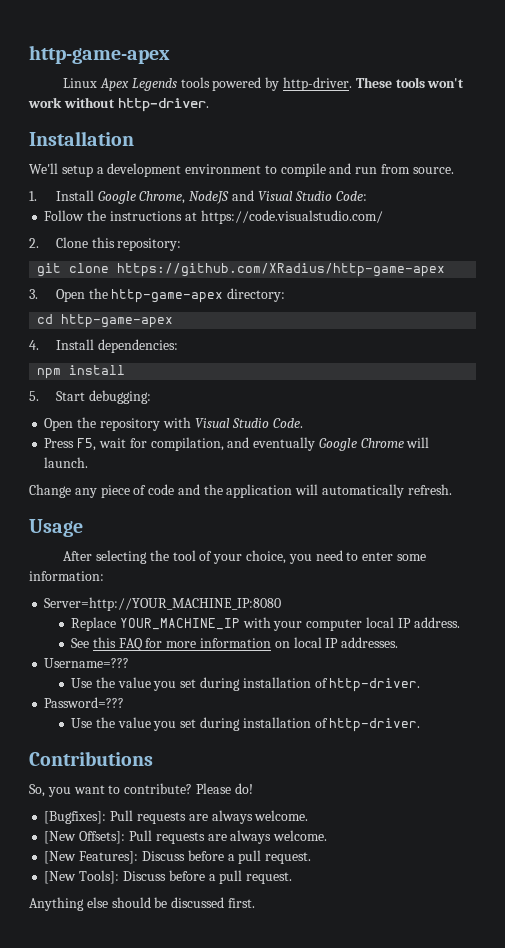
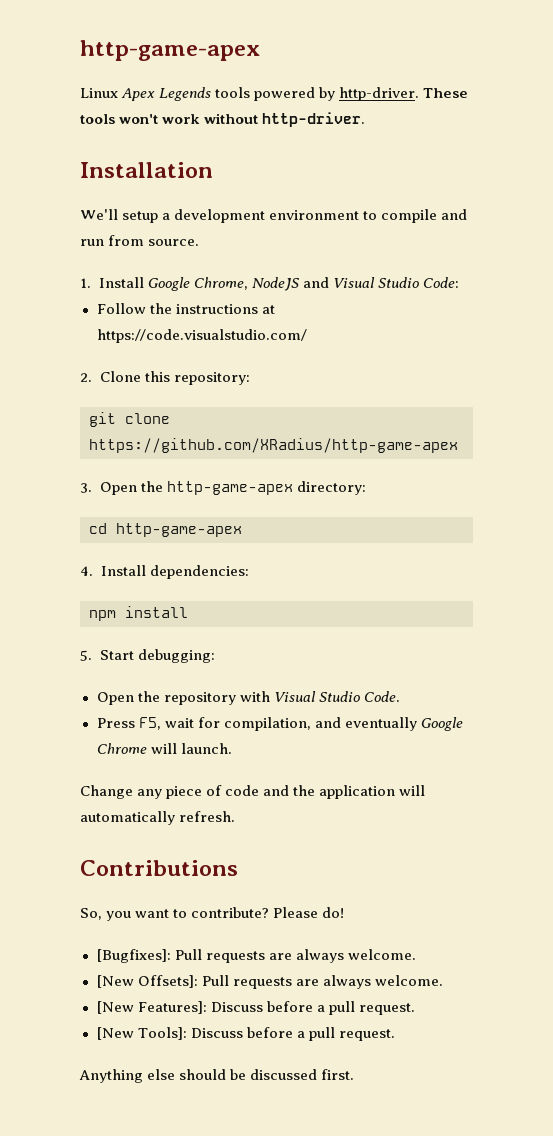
- Usage
- After selecting the tool of your choice, you need to enter some information:
- Server=http://YOUR_MACHINE_IP:8080
- Replace YOUR_MACHINE_IP with your computer local IP address.
- See this FAQ for more information on local IP addresses.
- Username=???
- Use the value you set during installation of http-driver.
- Password=???
- Use the value you set during installation of http-driver.

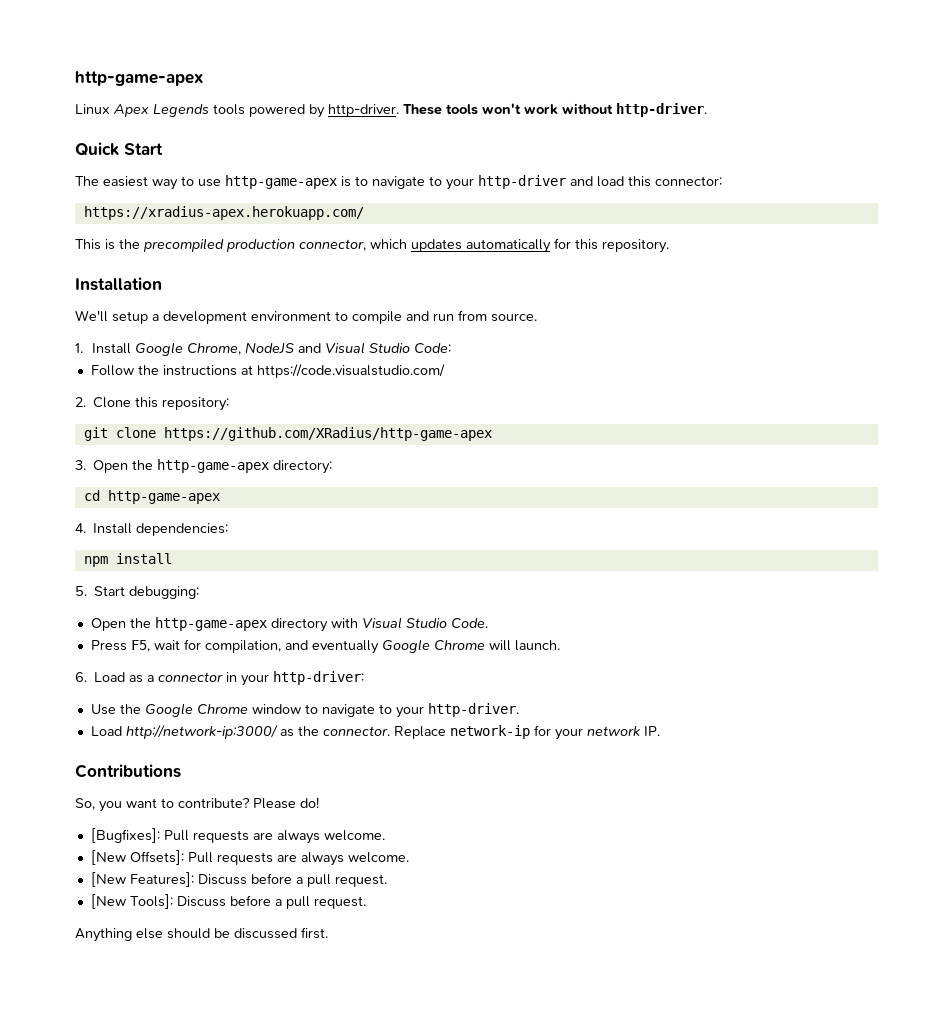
+ Quick Start
+ The easiest way to use http-game-apex is to navigate to your http-driver and load this connector:
+ https://xradius-apex.herokuapp.com/
+ This is the precompiled production connector, which updates automatically for this repository.
- Open the repository with Visual Studio Code.
+ Open the http-game-apex directory with Visual Studio Code.
- Change any piece of code and the application will automatically refresh.
+ 6. Load as a connector in your http-driver:
+ Use the Google Chrome window to navigate to your http-driver.
+ Load http://network-ip:3000/ as the connector. Replace network-ip for your network IP.

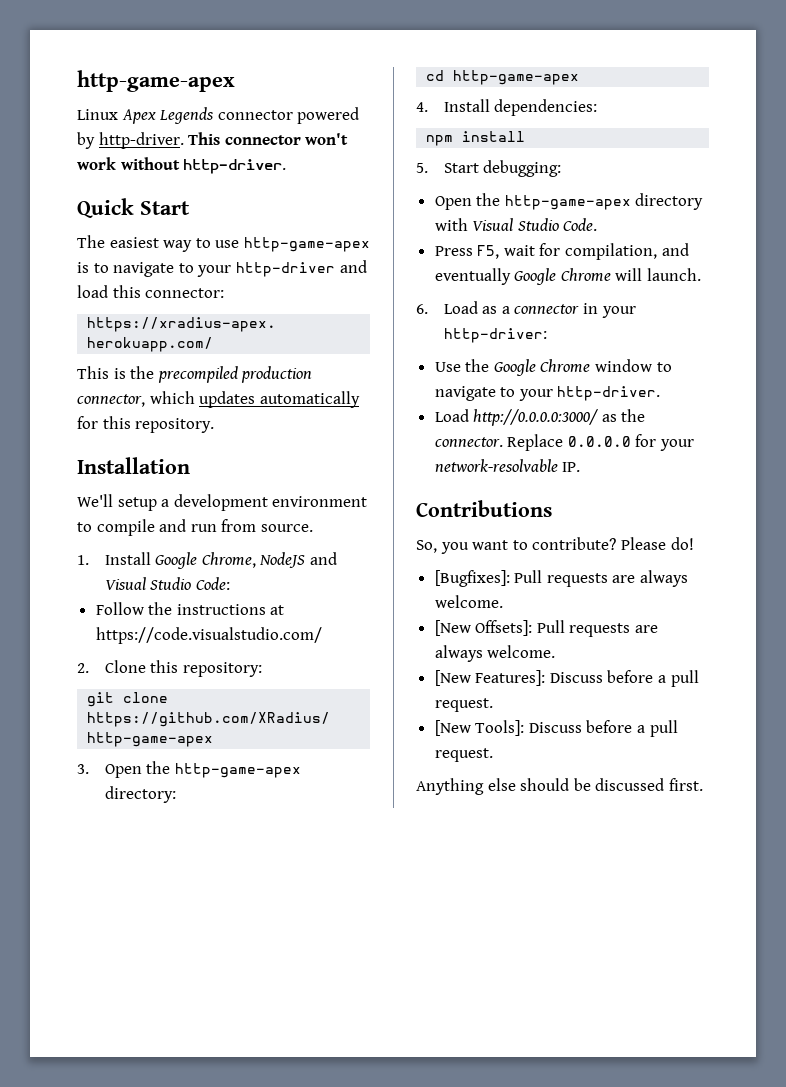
- Linux Apex Legends tools powered by http-driver.
+ Linux Apex Legends connector powered by http-driver.
- These tools won't work without http-driver.
+ This connector won't work without http-driver.
- Load http://network-ip:3000/ as the connector.
+ Load http://0.0.0.0:3000/ as the connector.
- Replace network-ip for your network IP.
+ Replace 0.0.0.0 for your network-resolvable IP.

